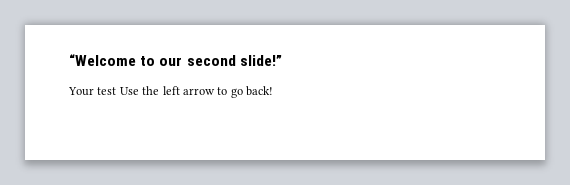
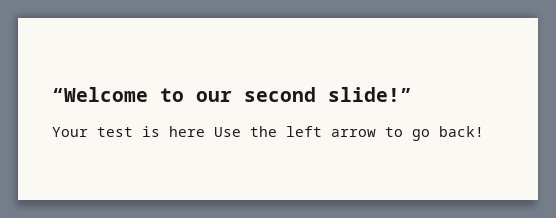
- Your test Use the left arrow to go back!
+ Your test is here Use the left arrow to go back!

